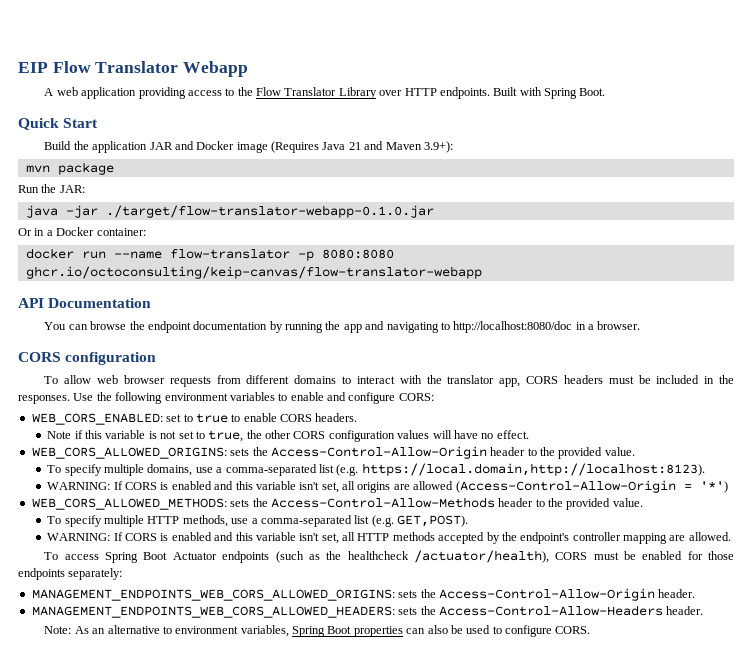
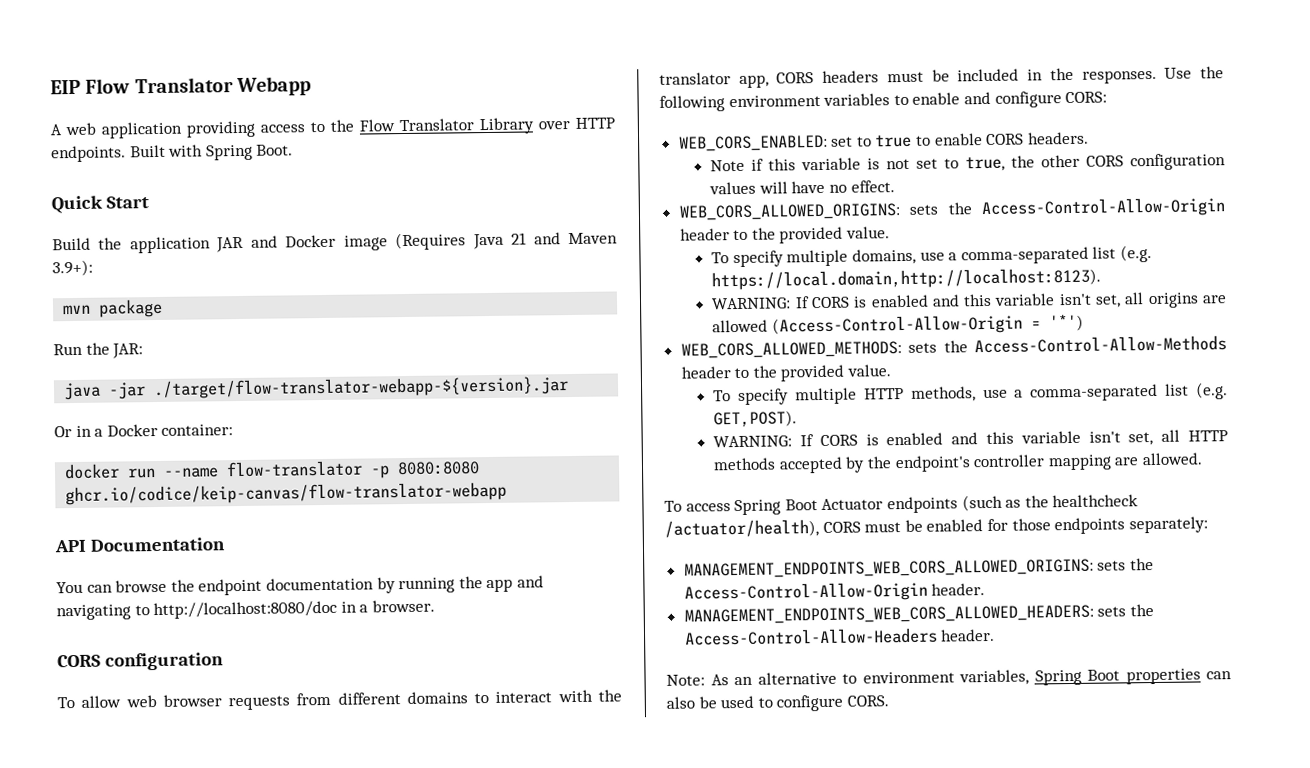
- java -jar ./target/flow-translator-webapp-0.1.0.jar
+ java -jar ./target/flow-translator-webapp-${version}.jar
- docker run --name flow-translator -p 8080:8080 ghcr.io/octoconsulting/keip-canvas/flow-translator-webapp
+ docker run --name flow-translator -p 8080:8080 ghcr.io/codice/keip-canvas/flow-translator-webapp

